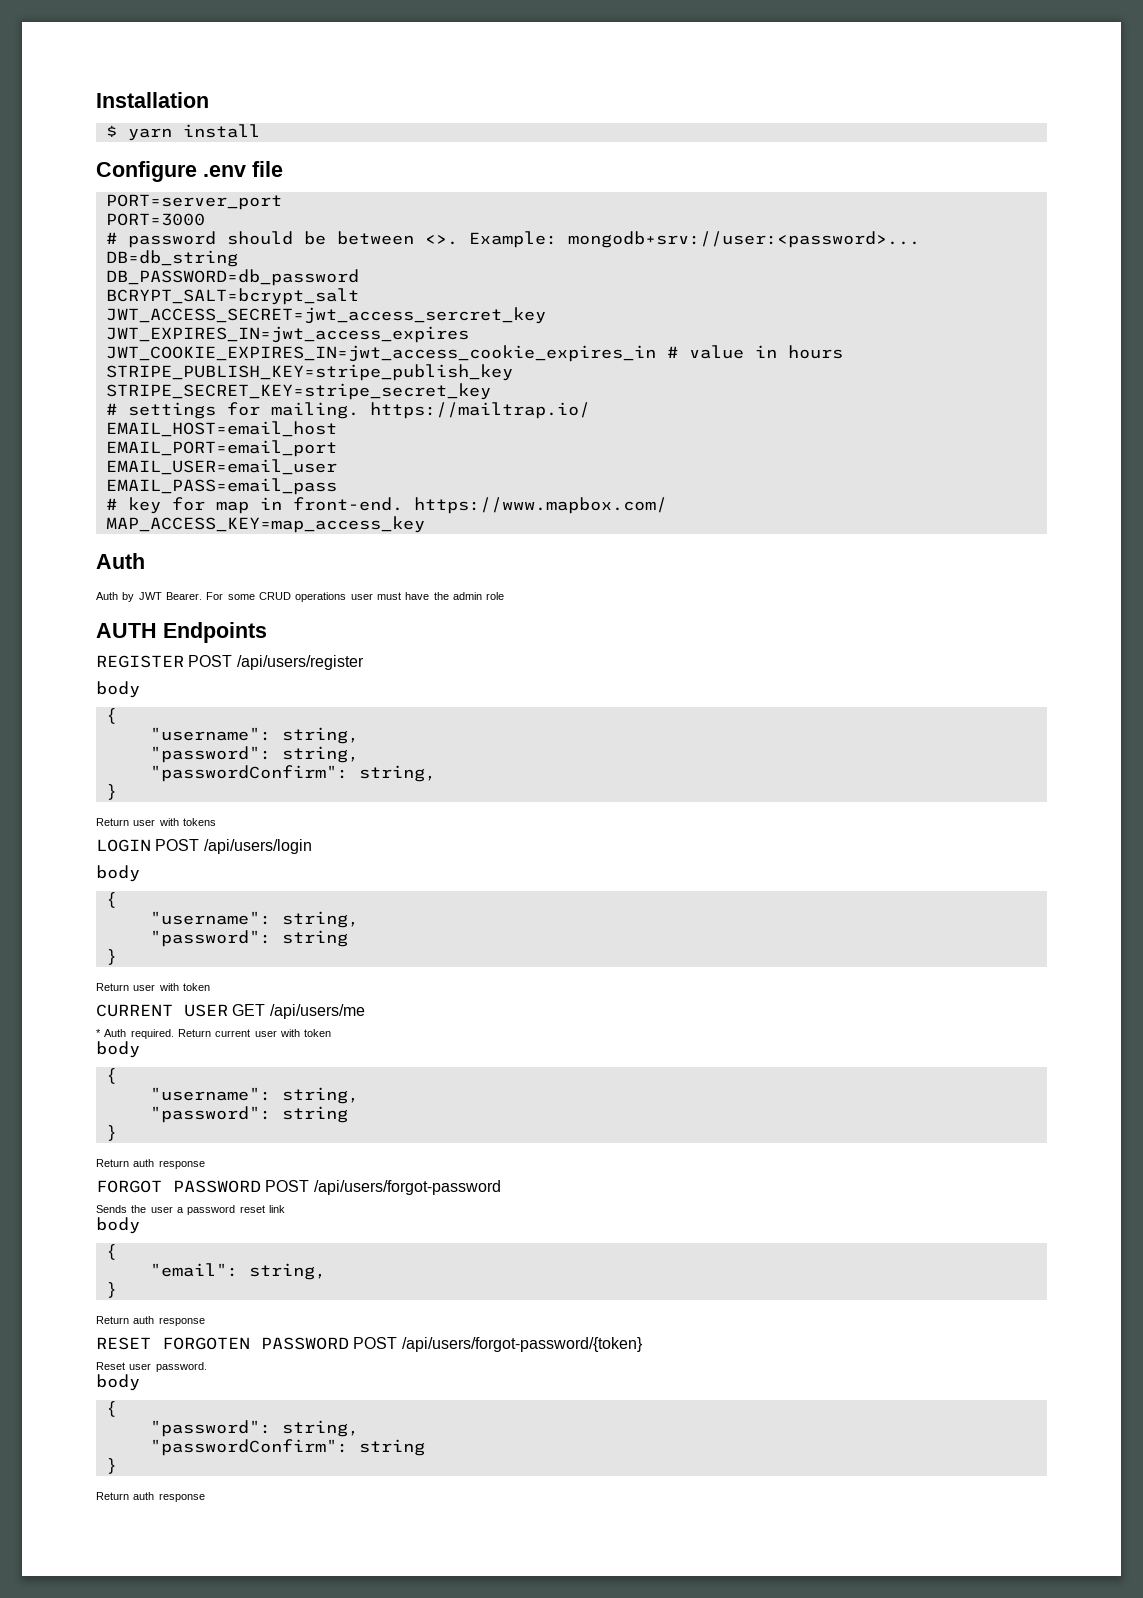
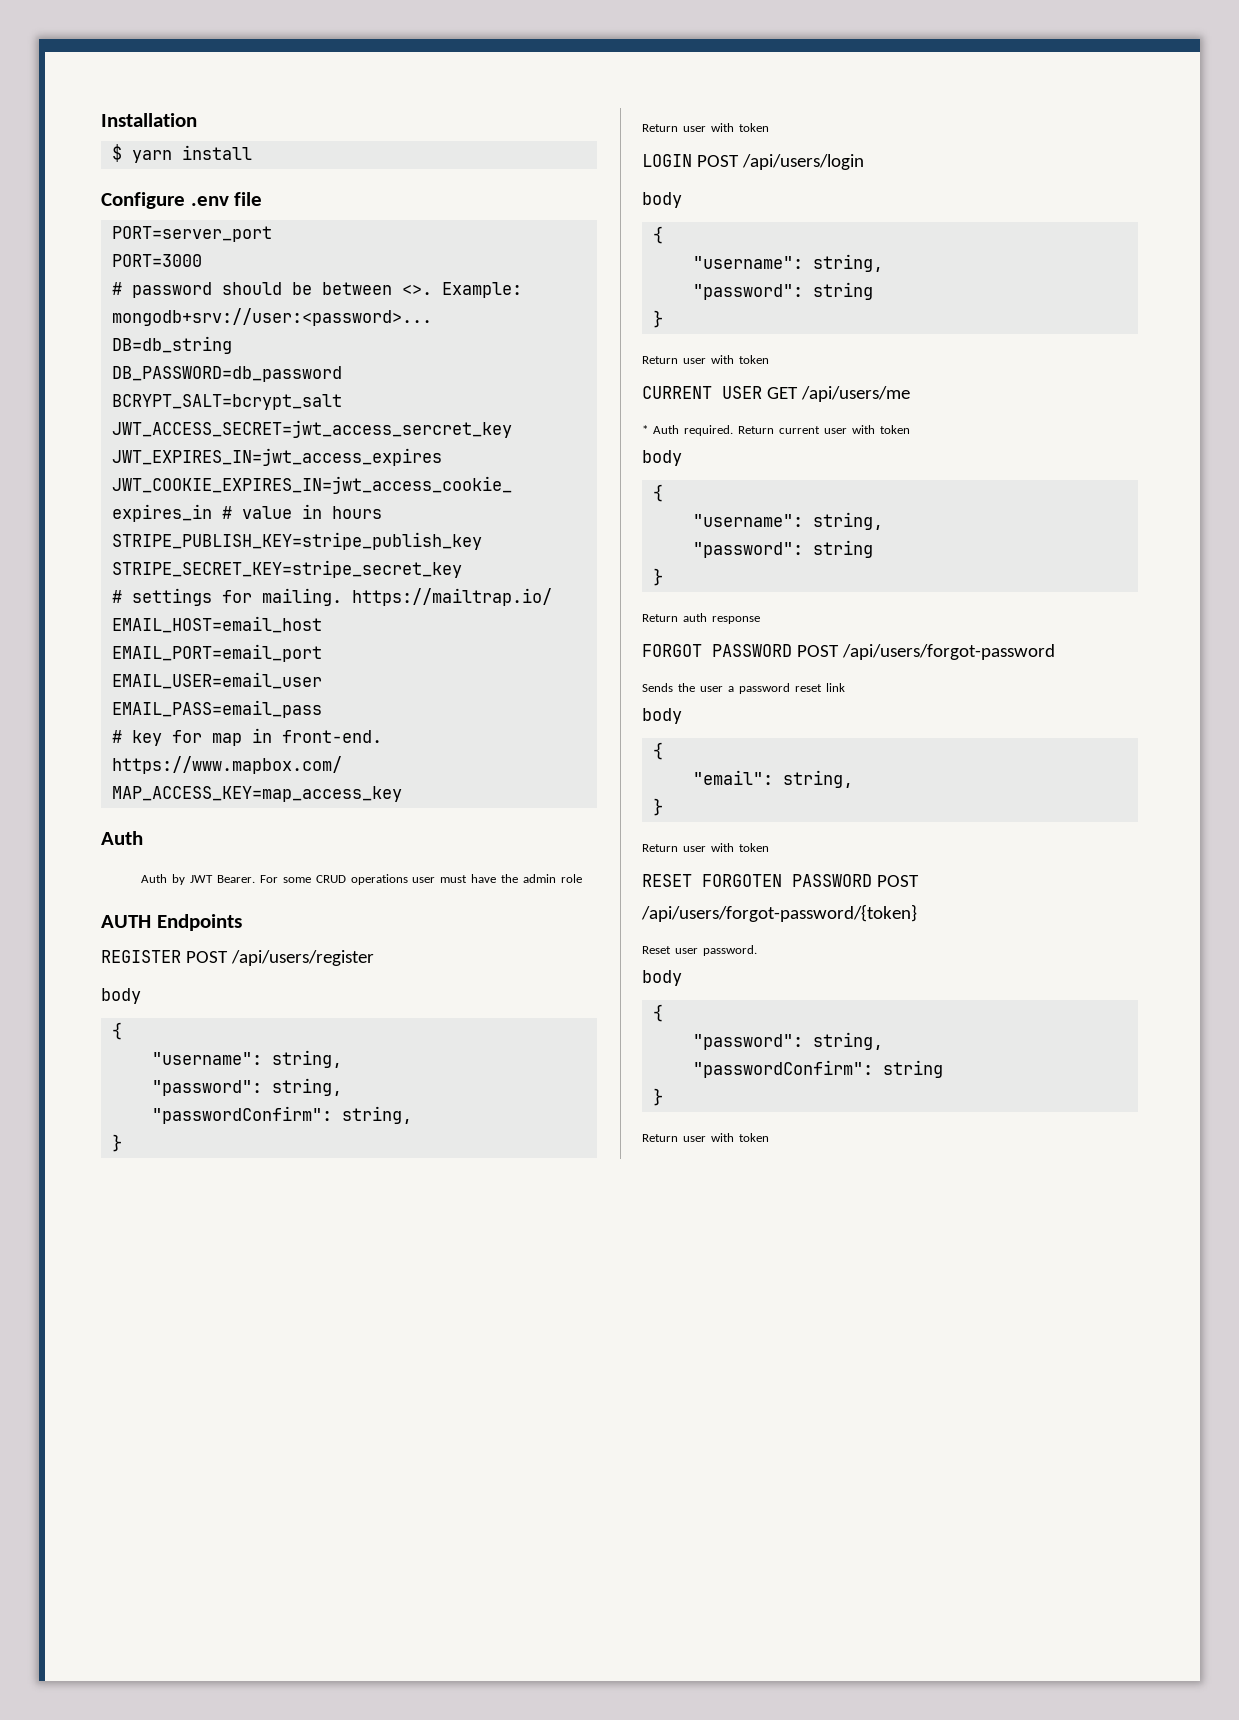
  "passwordConfirm": string,
  }
- Return user with tokens
+ Return user with token
  "email": string,
  }
- Return auth response
+ Return user with token
  "passwordConfirm": string
  }
- Return auth response
+ Return user with token

